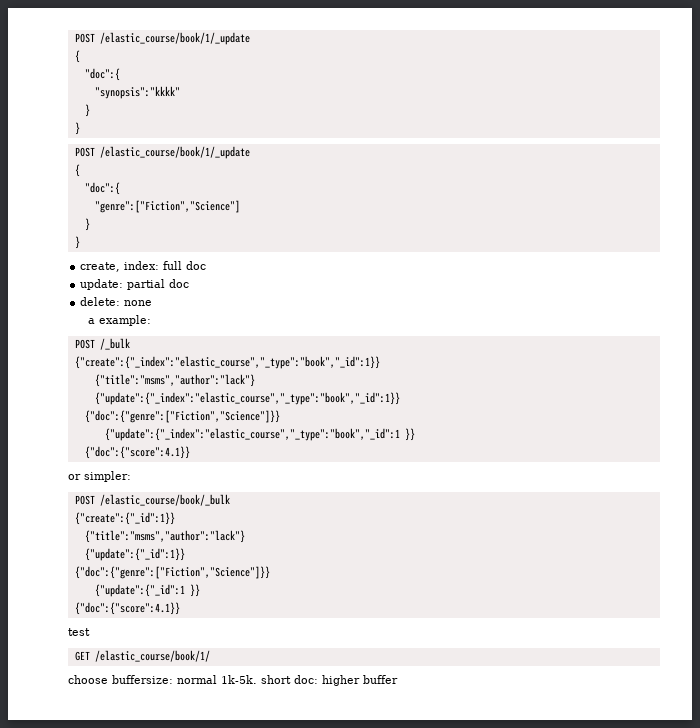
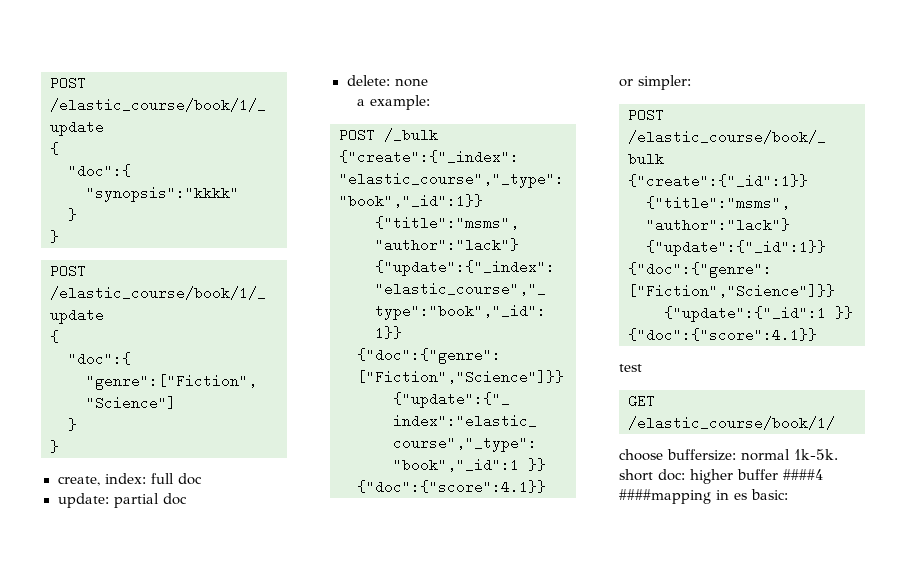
- choose buffersize: normal 1k-5k. short doc: higher buffer
+ choose buffersize: normal 1k-5k. short doc: higher buffer ####4 ####mapping in es basic:

